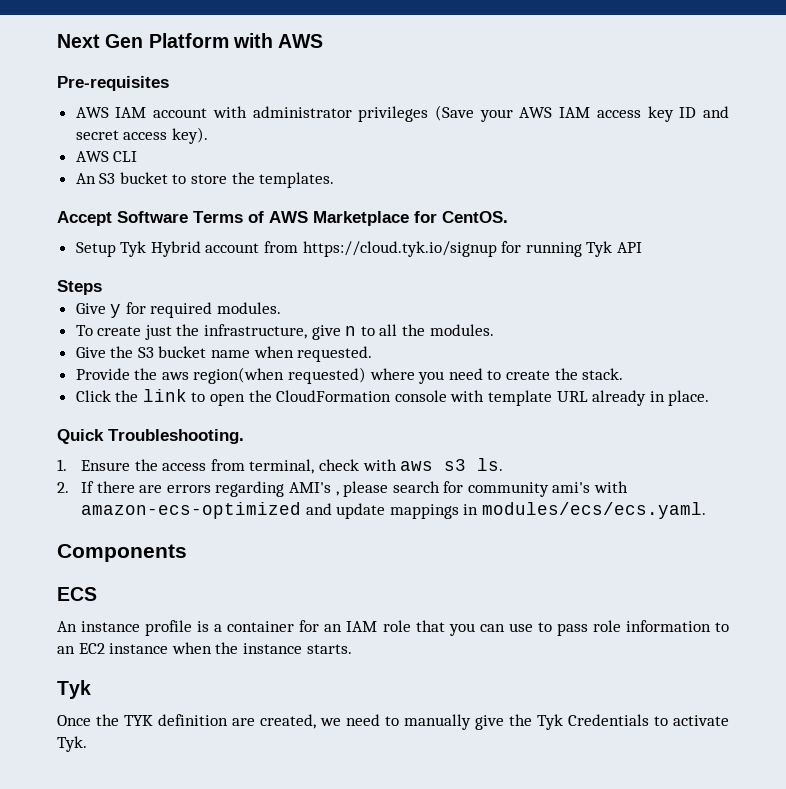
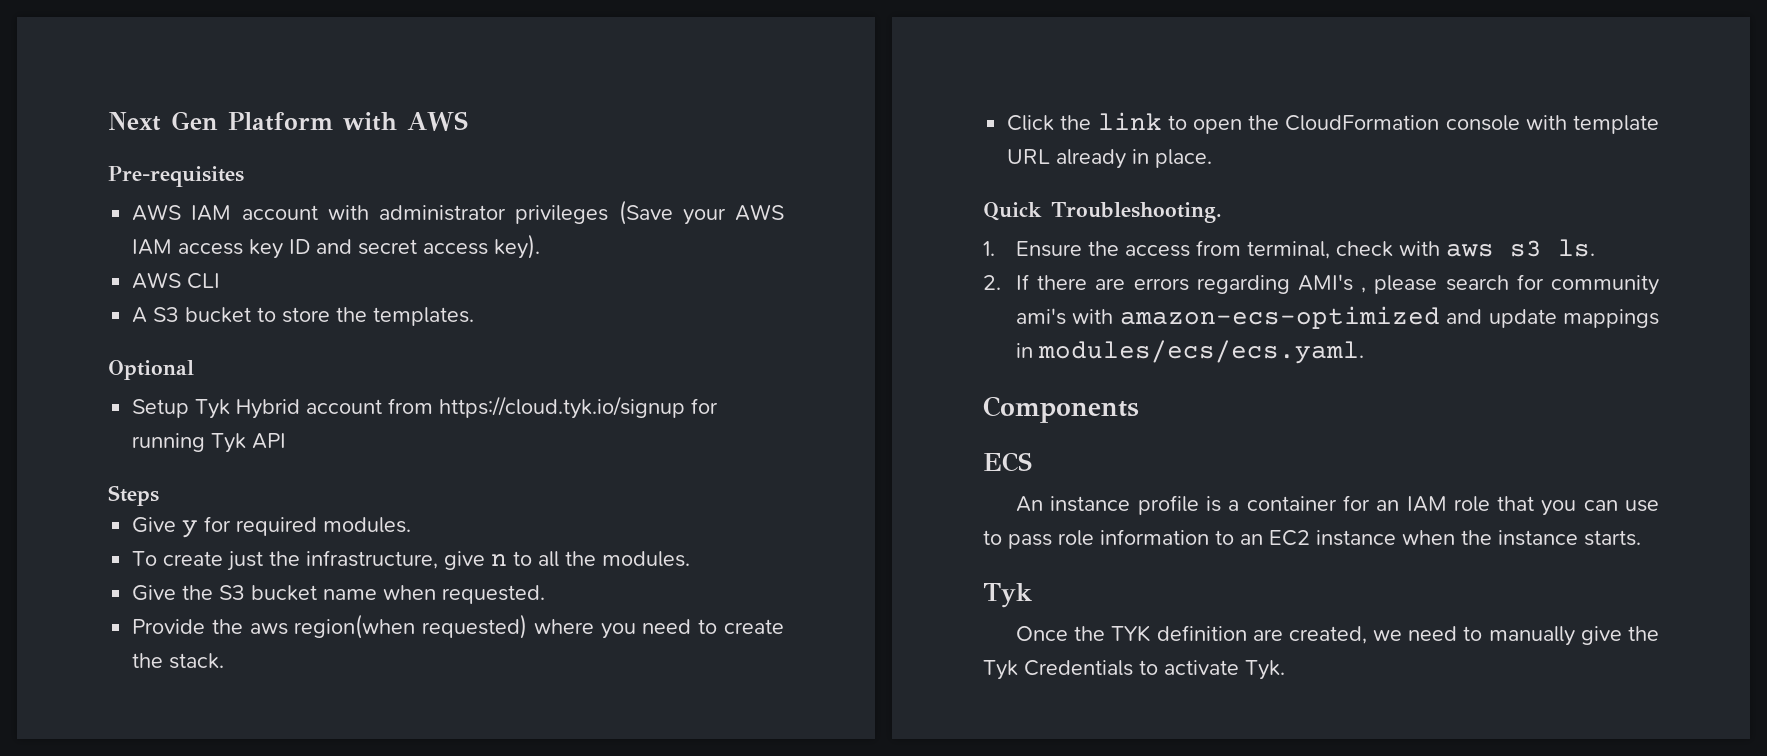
- An S3 bucket to store the templates.
+ A S3 bucket to store the templates.
- Accept Software Terms of AWS Marketplace for CentOS.
+ Optional

